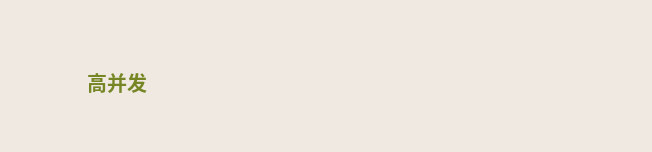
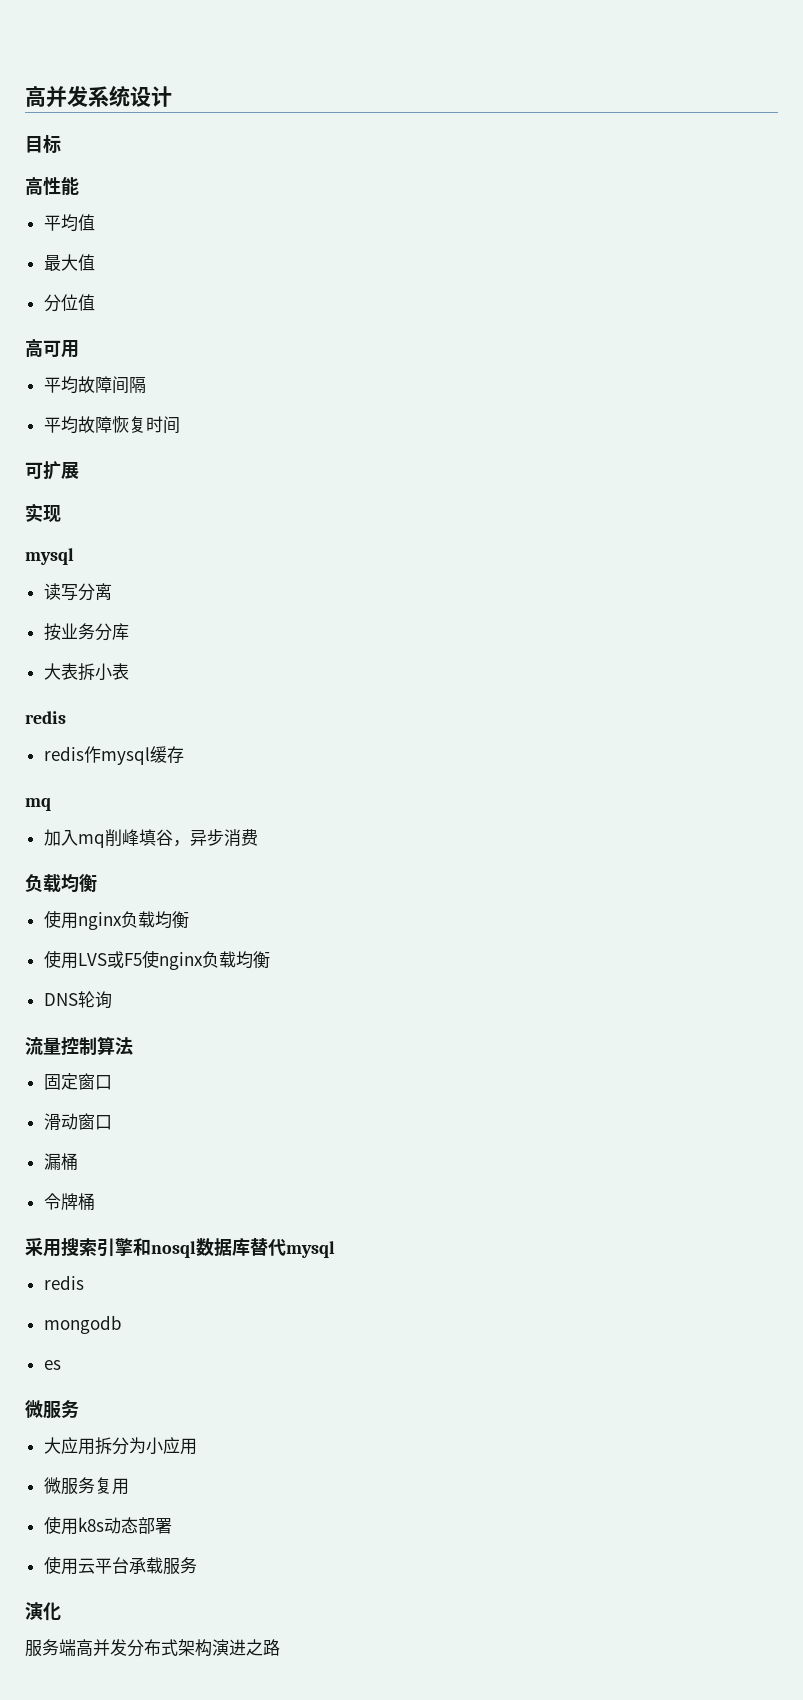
- 高并发
+ 高并发系统设计
+ 目标
+ 高性能
+ 平均值
+ 最大值
+ 分位值
+ 高可用
+ 平均故障间隔
+ 平均故障恢复时间
+ 可扩展
+ 实现
+ mysql
+ 读写分离
+ 按业务分库
+ 大表拆小表
+ redis
+ redis作mysql缓存
+ mq
+ 加入mq削峰填谷，异步消费
+ 负载均衡
+ 使用nginx负载均衡
+ 使用LVS或F5使nginx负载均衡
+ DNS轮询
+ 流量控制算法
+ 固定窗口
+ 滑动窗口
+ 漏桶
+ 令牌桶
+ 采用搜索引擎和nosql数据库替代mysql
+ redis
+ mongodb
+ es
+ 微服务
+ 大应用拆分为小应用
+ 微服务复用
+ 使用k8s动态部署
+ 使用云平台承载服务
+ 演化
+ 服务端高并发分布式架构演进之路

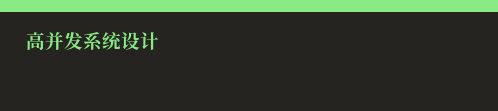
- 目标
- 高性能
- 平均值
- 最大值
- 分位值
- 高可用
- 平均故障间隔
- 平均故障恢复时间
- 可扩展
- 实现
- mysql
- 读写分离
- 按业务分库
- 大表拆小表
- redis
- redis作mysql缓存
- mq
- 加入mq削峰填谷，异步消费
- 负载均衡
- 使用nginx负载均衡
- 使用LVS或F5使nginx负载均衡
- DNS轮询
- 流量控制算法
- 固定窗口
- 滑动窗口
- 漏桶
- 令牌桶
- 采用搜索引擎和nosql数据库替代mysql
- redis
- mongodb
- es
- 微服务
- 大应用拆分为小应用
- 微服务复用
- 使用k8s动态部署
- 使用云平台承载服务
- 演化
- 服务端高并发分布式架构演进之路

